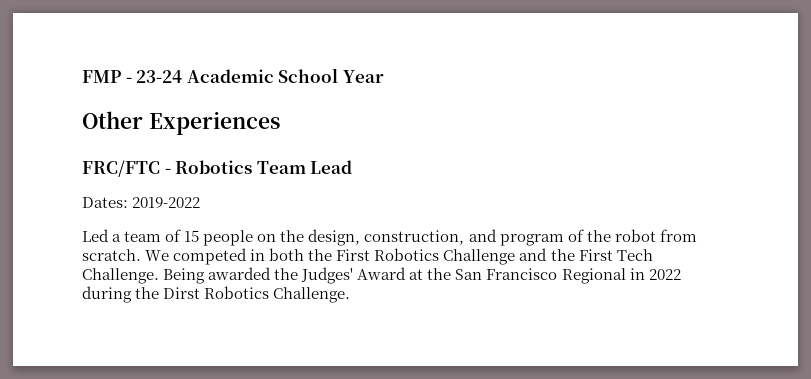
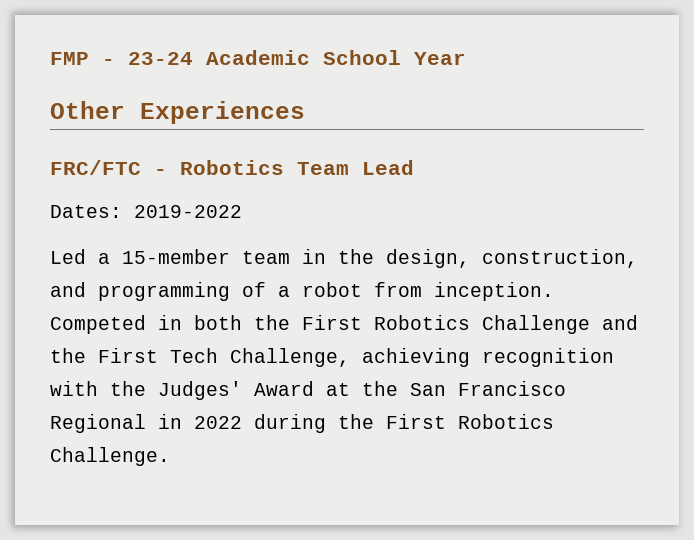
- Led a team of 15 people on the design, construction, and program of the robot from scratch. We competed in both the First Robotics Challenge and the First Tech Challenge. Being awarded the Judges' Award at the San Francisco Regional in 2022 during the Dirst Robotics Challenge.
+ Led a 15-member team in the design, construction, and programming of a robot from inception. Competed in both the First Robotics Challenge and the First Tech Challenge, achieving recognition with the Judges' Award at the San Francisco Regional in 2022 during the First Robotics Challenge.

